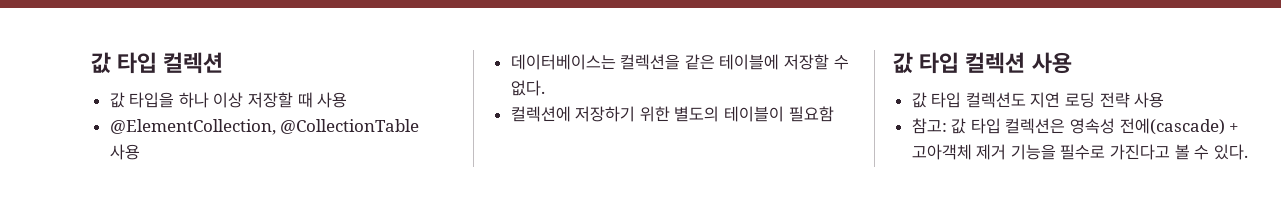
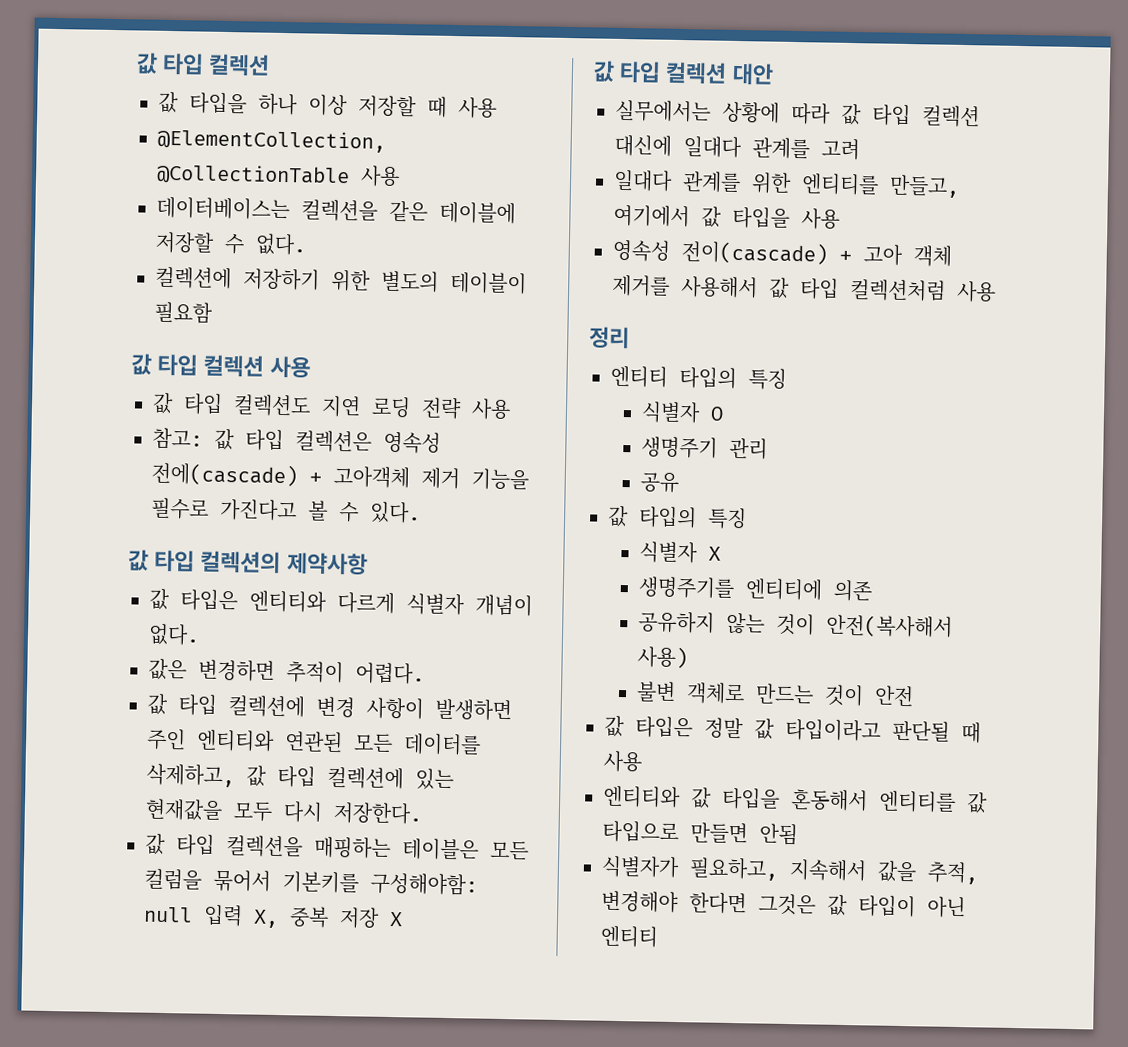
+ 값 타입 컬렉션의 제약사항
+ 값 타입은 엔티티와 다르게 식별자 개념이 없다.
+ 값은 변경하면 추적이 어렵다.
+ 값 타입 컬렉션에 변경 사항이 발생하면 주인 엔티티와 연관된 모든 데이터를 삭제하고, 값 타입 컬렉션에 있는 현재값을 모두 다시 저장한다.
+ 값 타입 컬렉션을 매핑하는 테이블은 모든 컬럼을 묶어서 기본키를 구성해야함: null 입력 X, 중복 저장 X
+ 값 타입 컬렉션 대안
+ 실무에서는 상황에 따라 값 타입 컬렉션 대신에 일대다 관계를 고려
+ 일대다 관계를 위한 엔티티를 만들고, 여기에서 값 타입을 사용
+ 영속성 전이(cascade) + 고아 객체 제거를 사용해서 값 타입 컬렉션처럼 사용
+ 정리
+ 엔티티 타입의 특징
+ 식별자 O
+ 생명주기 관리
+ 공유
+ 값 타입의 특징
+ 식별자 X
+ 생명주기를 엔티티에 의존
+ 공유하지 않는 것이 안전(복사해서 사용)
+ 불변 객체로 만드는 것이 안전
+ 값 타입은 정말 값 타입이라고 판단될 때 사용
+ 엔티티와 값 타입을 혼동해서 엔티티를 값 타입으로 만들면 안됨
+ 식별자가 필요하고, 지속해서 값을 추적, 변경해야 한다면 그것은 값 타입이 아닌 엔티티

